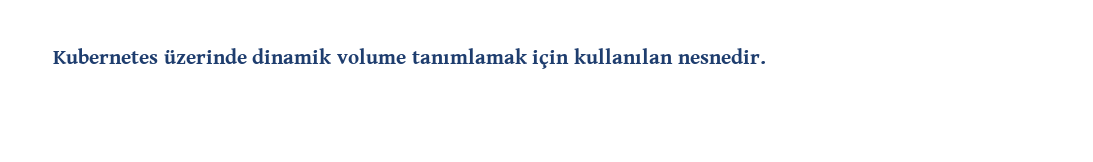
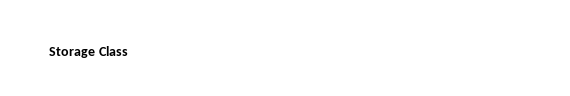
- Kubernetes üzerinde dinamik volume tanımlamak için kullanılan nesnedir.
+ Storage Class

